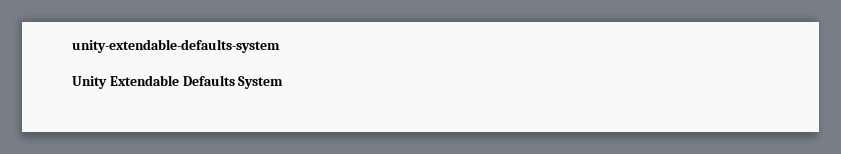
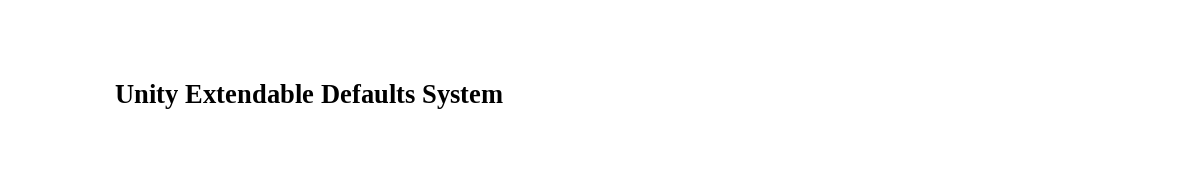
- unity-extendable-defaults-system

